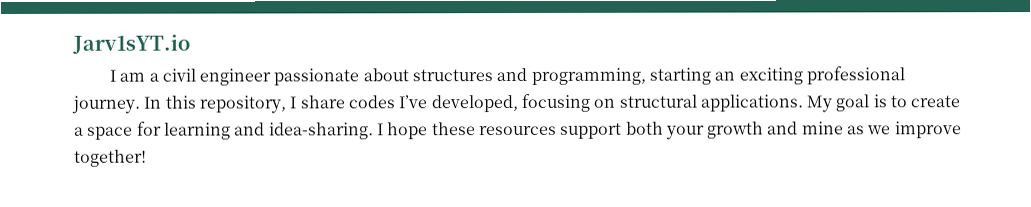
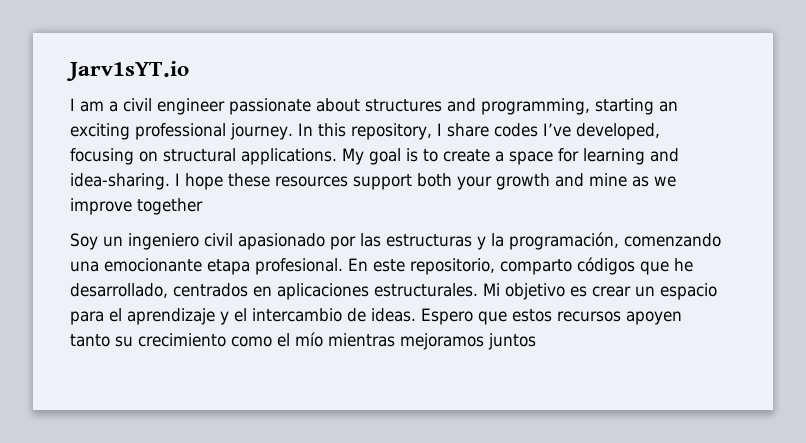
- I hope these resources support both your growth and mine as we improve together!
+ I hope these resources support both your growth and mine as we improve together
+ Soy un ingeniero civil apasionado por las estructuras y la programación, comenzando una emocionante etapa profesional. En este repositorio, comparto códigos que he desarrollado, centrados en aplicaciones estructurales. Mi objetivo es crear un espacio para el aprendizaje y el intercambio de ideas. Espero que estos recursos apoyen tanto su crecimiento como el mío mientras mejoramos juntos

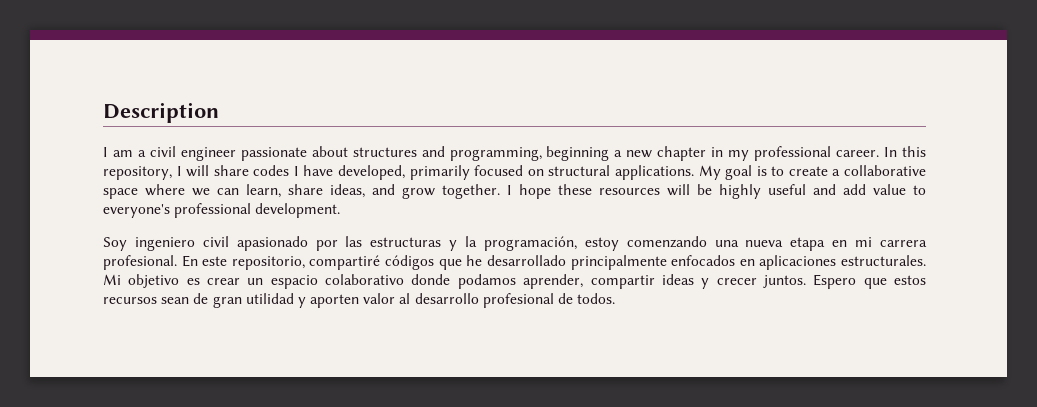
- Jarv1sYT.io
+ Description
- I am a civil engineer passionate about structures and programming, starting an exciting professional journey.
+ I am a civil engineer passionate about structures and programming, beginning a new chapter in my professional career.
- In this repository, I share codes I’ve developed, focusing on structural applications.
+ In this repository, I will share codes I have developed, primarily focused on structural applications.
- My goal is to create a space for learning and idea-sharing. I hope these resources support both your growth and mine as we improve together
+ My goal is to create a collaborative space where we can learn, share ideas, and grow together. I hope these resources will be highly useful and add value to everyone's professional development.
- Soy un ingeniero civil apasionado por las estructuras y la programación, comenzando una emocionante etapa profesional.
+ Soy ingeniero civil apasionado por las estructuras y la programación, estoy comenzando una nueva etapa en mi carrera profesional.
- En este repositorio, comparto códigos que he desarrollado, centrados en aplicaciones estructurales.
+ En este repositorio, compartiré códigos que he desarrollado principalmente enfocados en aplicaciones estructurales.
- Mi objetivo es crear un espacio para el aprendizaje y el intercambio de ideas. Espero que estos recursos apoyen tanto su crecimiento como el mío mientras mejoramos juntos
+ Mi objetivo es crear un espacio colaborativo donde podamos aprender, compartir ideas y crecer juntos. Espero que estos recursos sean de gran utilidad y aporten valor al desarrollo profesional de todos.

